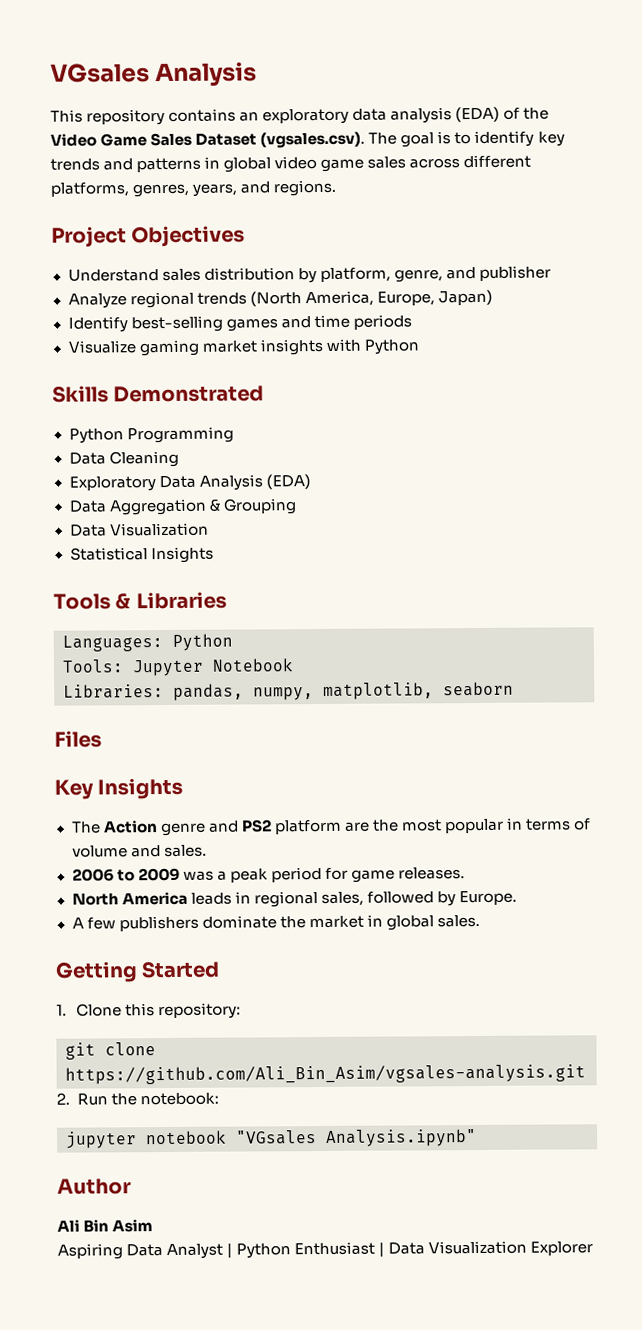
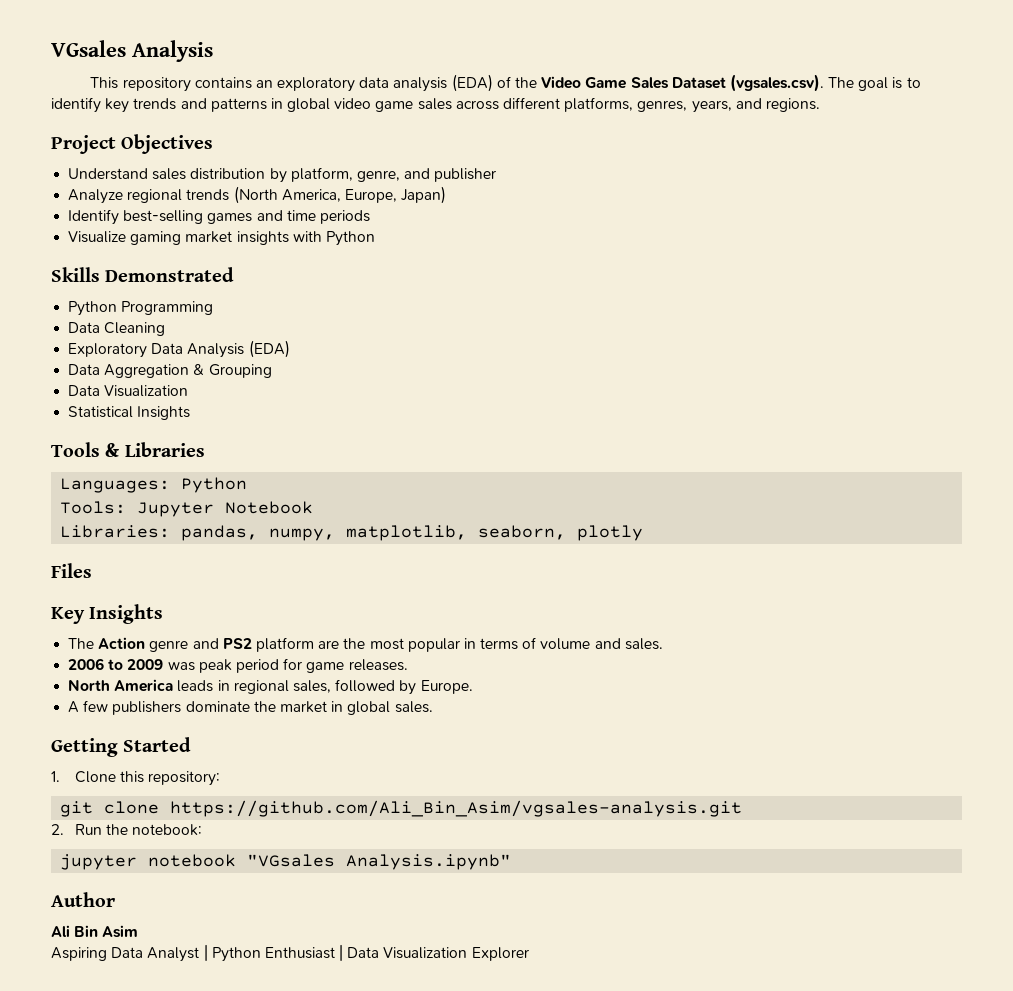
- Libraries: pandas, numpy, matplotlib, seaborn
+ Libraries: pandas, numpy, matplotlib, seaborn, plotly
- 2006 to 2009 was a peak period for game releases.
+ 2006 to 2009 was peak period for game releases.

